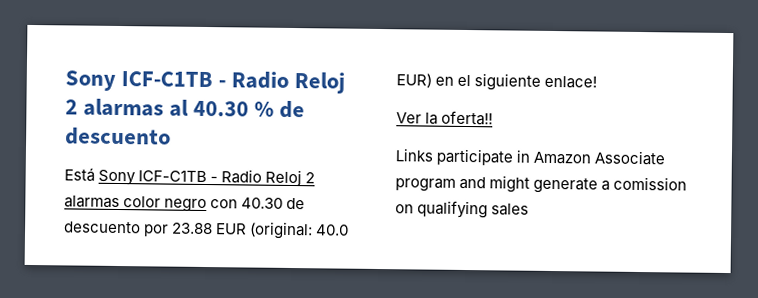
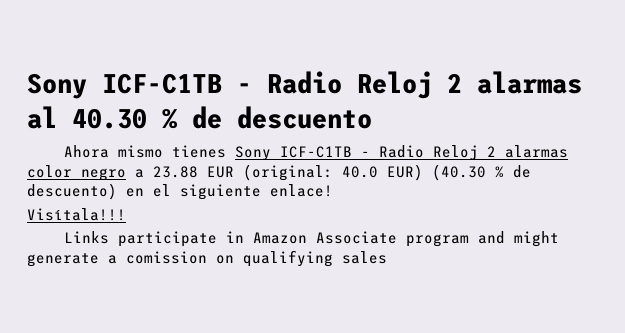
- Está Sony ICF-C1TB - Radio Reloj 2 alarmas color negro con 40.30 de descuento por 23.88 EUR (original: 40.0 EUR) en el siguiente enlace!
+ Ahora mismo tienes Sony ICF-C1TB - Radio Reloj 2 alarmas color negro a 23.88 EUR (original: 40.0 EUR) (40.30 % de descuento) en el siguiente enlace!
- Ver la oferta!!
+ Visítala!!!

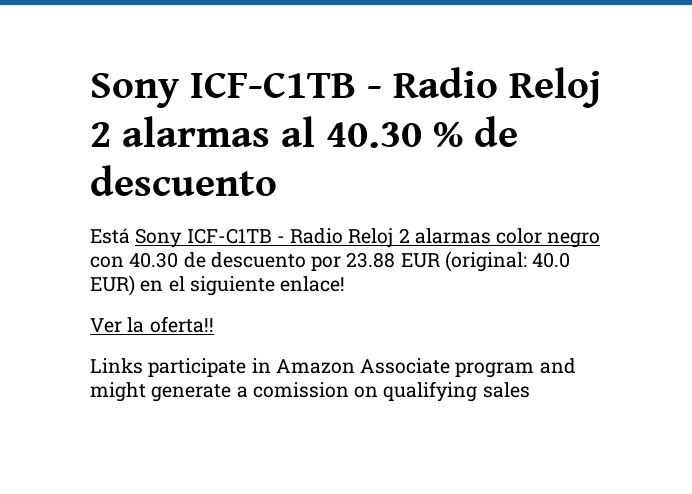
- Ahora mismo tienes Sony ICF-C1TB - Radio Reloj 2 alarmas color negro a 23.88 EUR (original: 40.0 EUR) (40.30 % de descuento) en el siguiente enlace!
+ Está Sony ICF-C1TB - Radio Reloj 2 alarmas color negro con 40.30 de descuento por 23.88 EUR (original: 40.0 EUR) en el siguiente enlace!
- Visítala!!!
+ Ver la oferta!!

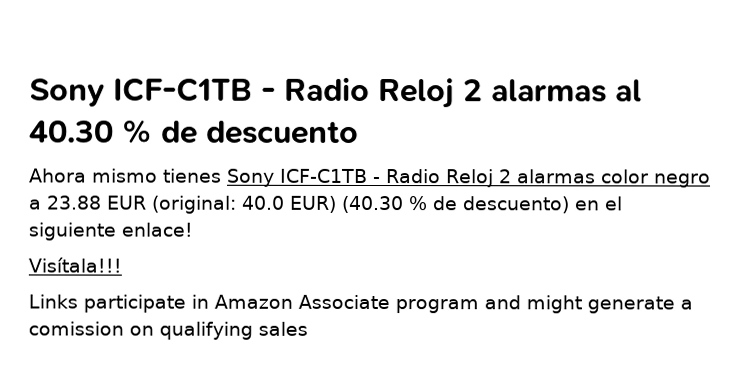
- Está Sony ICF-C1TB - Radio Reloj 2 alarmas color negro con 40.30 de descuento por 23.88 EUR (original: 40.0 EUR) en el siguiente enlace!
+ Ahora mismo tienes Sony ICF-C1TB - Radio Reloj 2 alarmas color negro a 23.88 EUR (original: 40.0 EUR) (40.30 % de descuento) en el siguiente enlace!
- Ver la oferta!!
+ Visítala!!!

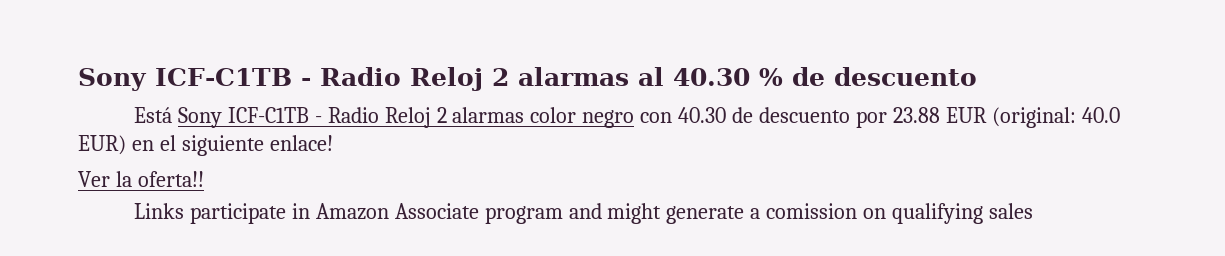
- Ahora mismo tienes Sony ICF-C1TB - Radio Reloj 2 alarmas color negro a 23.88 EUR (original: 40.0 EUR) (40.30 % de descuento) en el siguiente enlace!
+ Está Sony ICF-C1TB - Radio Reloj 2 alarmas color negro con 40.30 de descuento por 23.88 EUR (original: 40.0 EUR) en el siguiente enlace!
- Visítala!!!
+ Ver la oferta!!

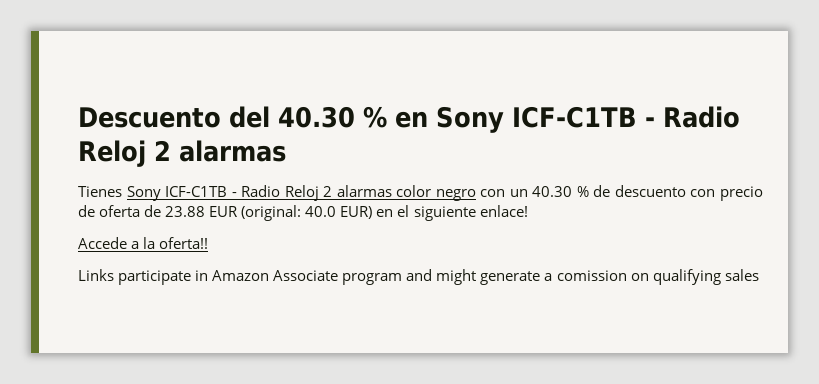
- Sony ICF-C1TB - Radio Reloj 2 alarmas al 40.30 % de descuento
- Está Sony ICF-C1TB - Radio Reloj 2 alarmas color negro con 40.30 de descuento por 23.88 EUR (original: 40.0 EUR) en el siguiente enlace!
+ Descuento del 40.30 % en Sony ICF-C1TB - Radio Reloj 2 alarmas
+ Tienes Sony ICF-C1TB - Radio Reloj 2 alarmas color negro con un 40.30 % de descuento con precio de oferta de 23.88 EUR (original: 40.0 EUR) en el siguiente enlace!
- Ver la oferta!!
+ Accede a la oferta!!

